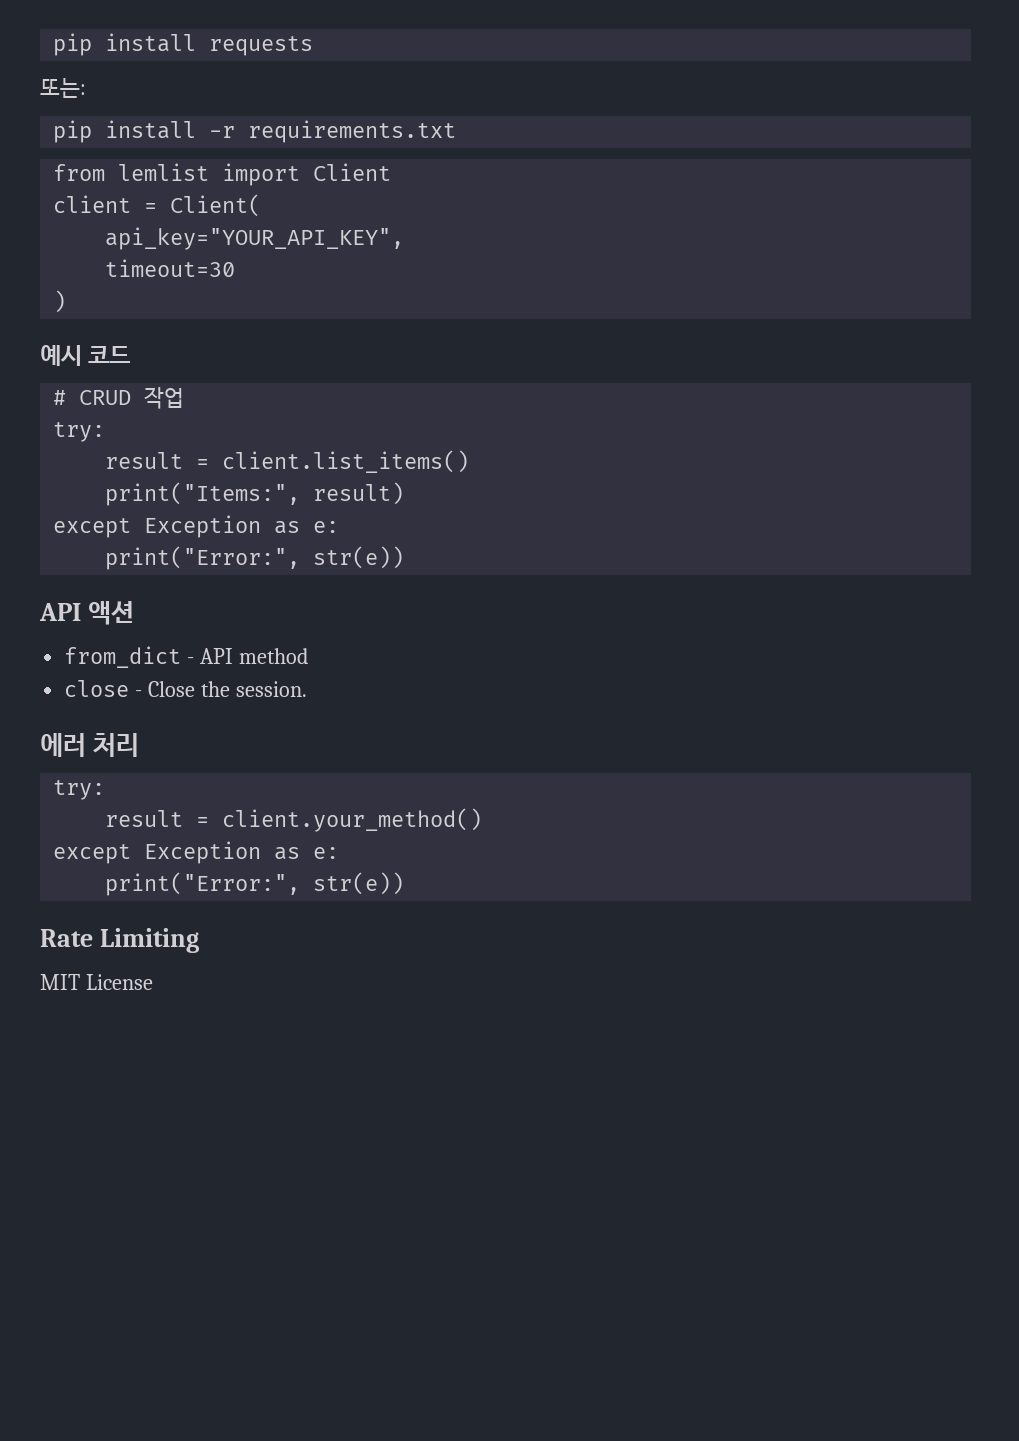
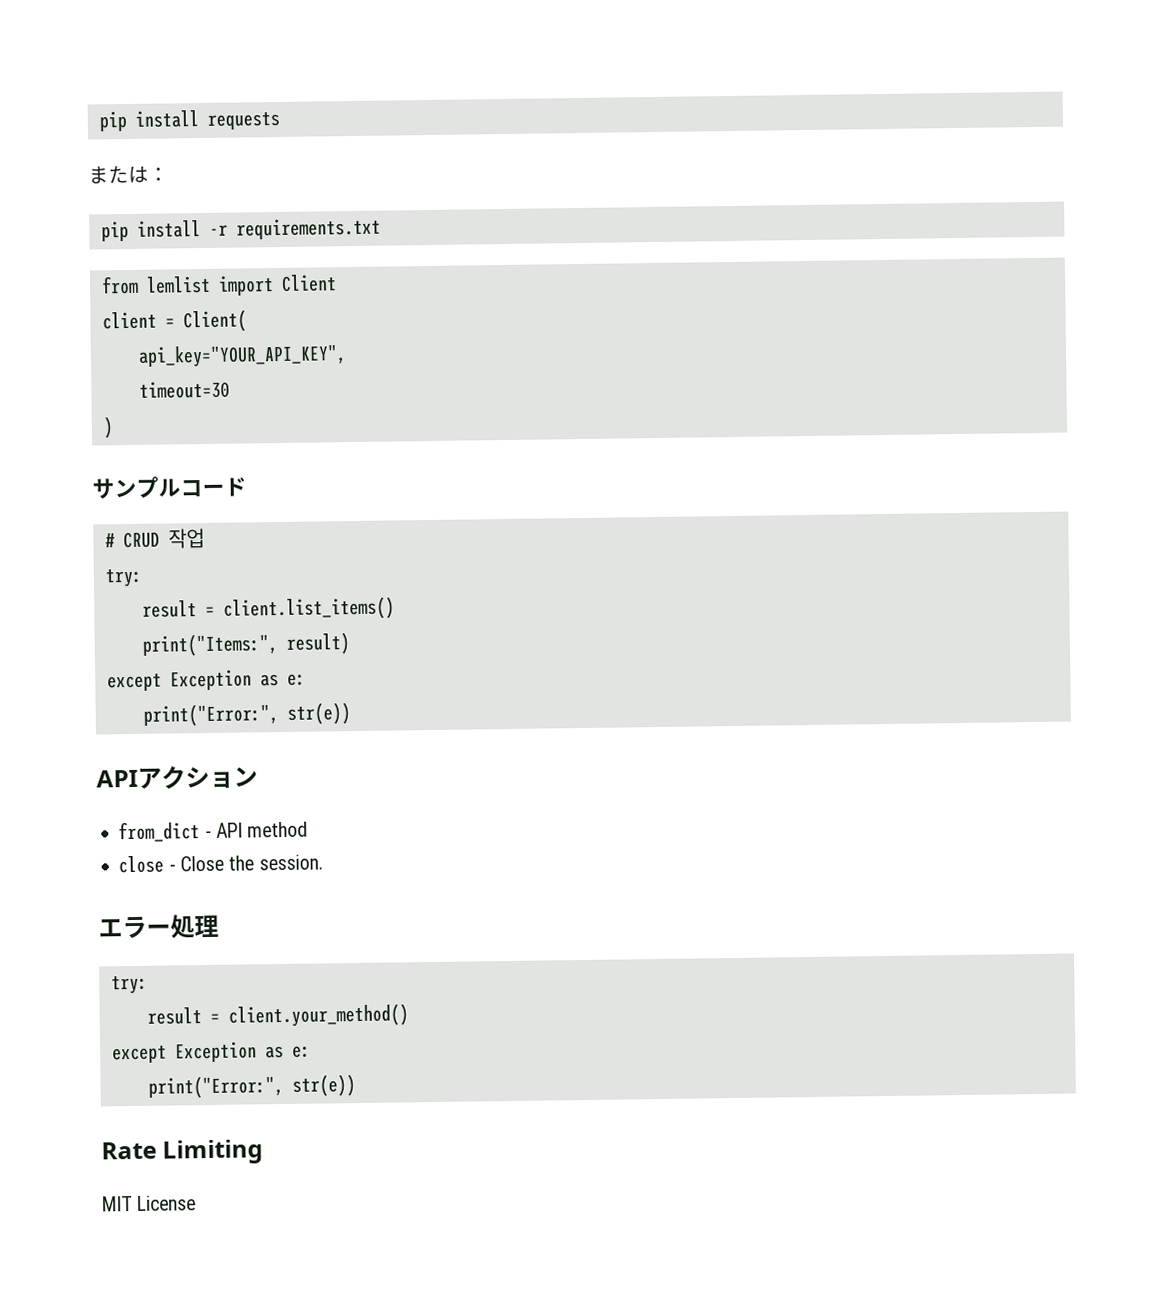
- 또는:
+ または：
- 예시 코드
+ サンプルコード
- API 액션
+ APIアクション
- 에러 처리
+ エラー処理

